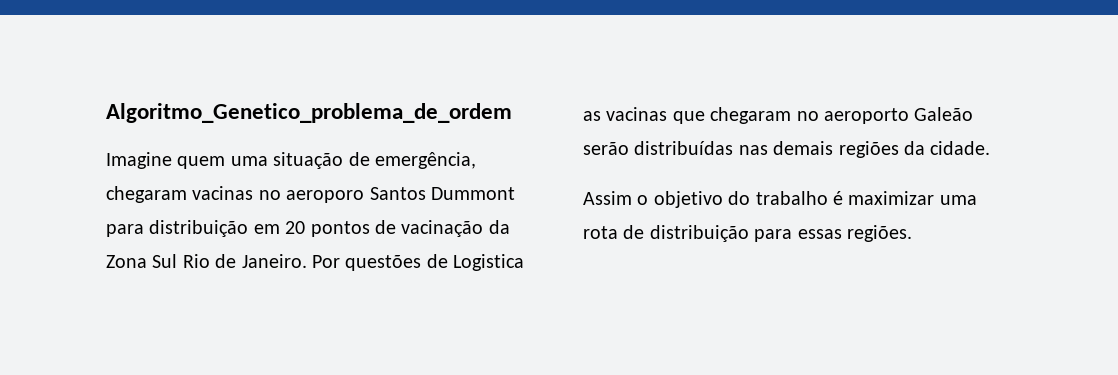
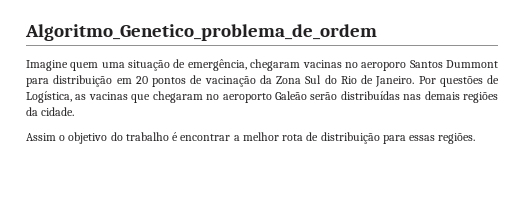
- Imagine quem uma situação de emergência, chegaram vacinas no aeroporo Santos Dummont para distribuição em 20 pontos de vacinação da Zona Sul Rio de Janeiro.
+ Imagine quem uma situação de emergência, chegaram vacinas no aeroporo Santos Dummont para distribuição em 20 pontos de vacinação da Zona Sul do Rio de Janeiro.
- Por questões de Logistica as vacinas que chegaram no aeroporto Galeão serão distribuídas nas demais regiões da cidade.
+ Por questões de Logística, as vacinas que chegaram no aeroporto Galeão serão distribuídas nas demais regiões da cidade.
- Assim o objetivo do trabalho é maximizar uma rota de distribuição para essas regiões.
+ Assim o objetivo do trabalho é encontrar a melhor rota de distribuição para essas regiões.

